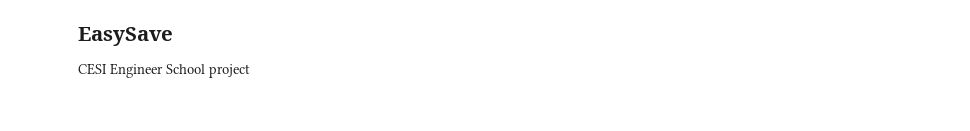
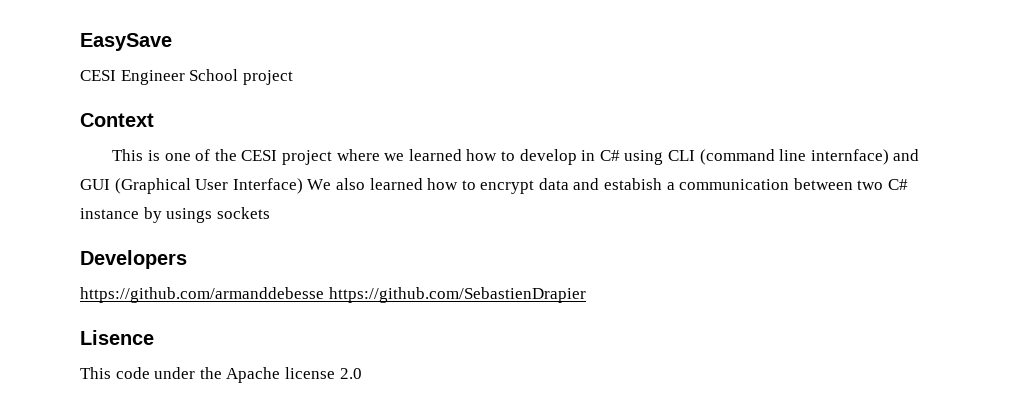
+ Context
+ This is one of the CESI project where we learned how to develop in C# using CLI (command line internface) and GUI (Graphical User Interface) We also learned how to encrypt data and estabish a communication between two C# instance by usings sockets
+ Developers
+ https://github.com/armanddebesse https://github.com/SebastienDrapier
+ Lisence
+ This code under the Apache license 2.0

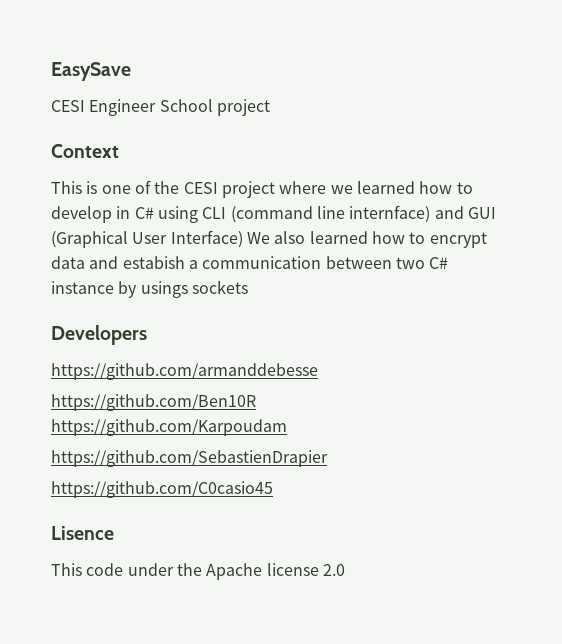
- https://github.com/armanddebesse https://github.com/SebastienDrapier
+ https://github.com/armanddebesse
+ https://github.com/Ben10R
+ https://github.com/Karpoudam
+ https://github.com/SebastienDrapier
+ https://github.com/C0casio45

